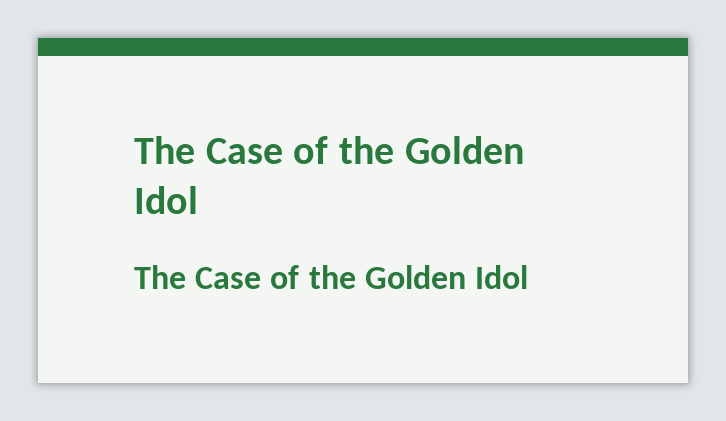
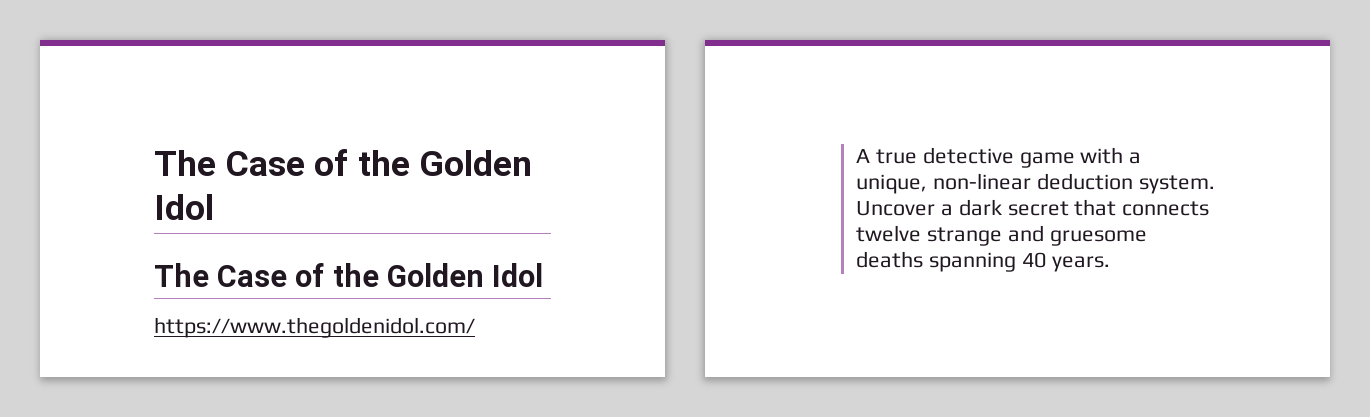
+ https://www.thegoldenidol.com/
+ A true detective game with a unique, non-linear deduction system. Uncover a dark secret that connects twelve strange and gruesome deaths spanning 40 years.

